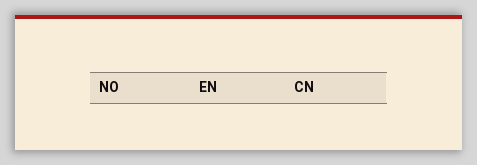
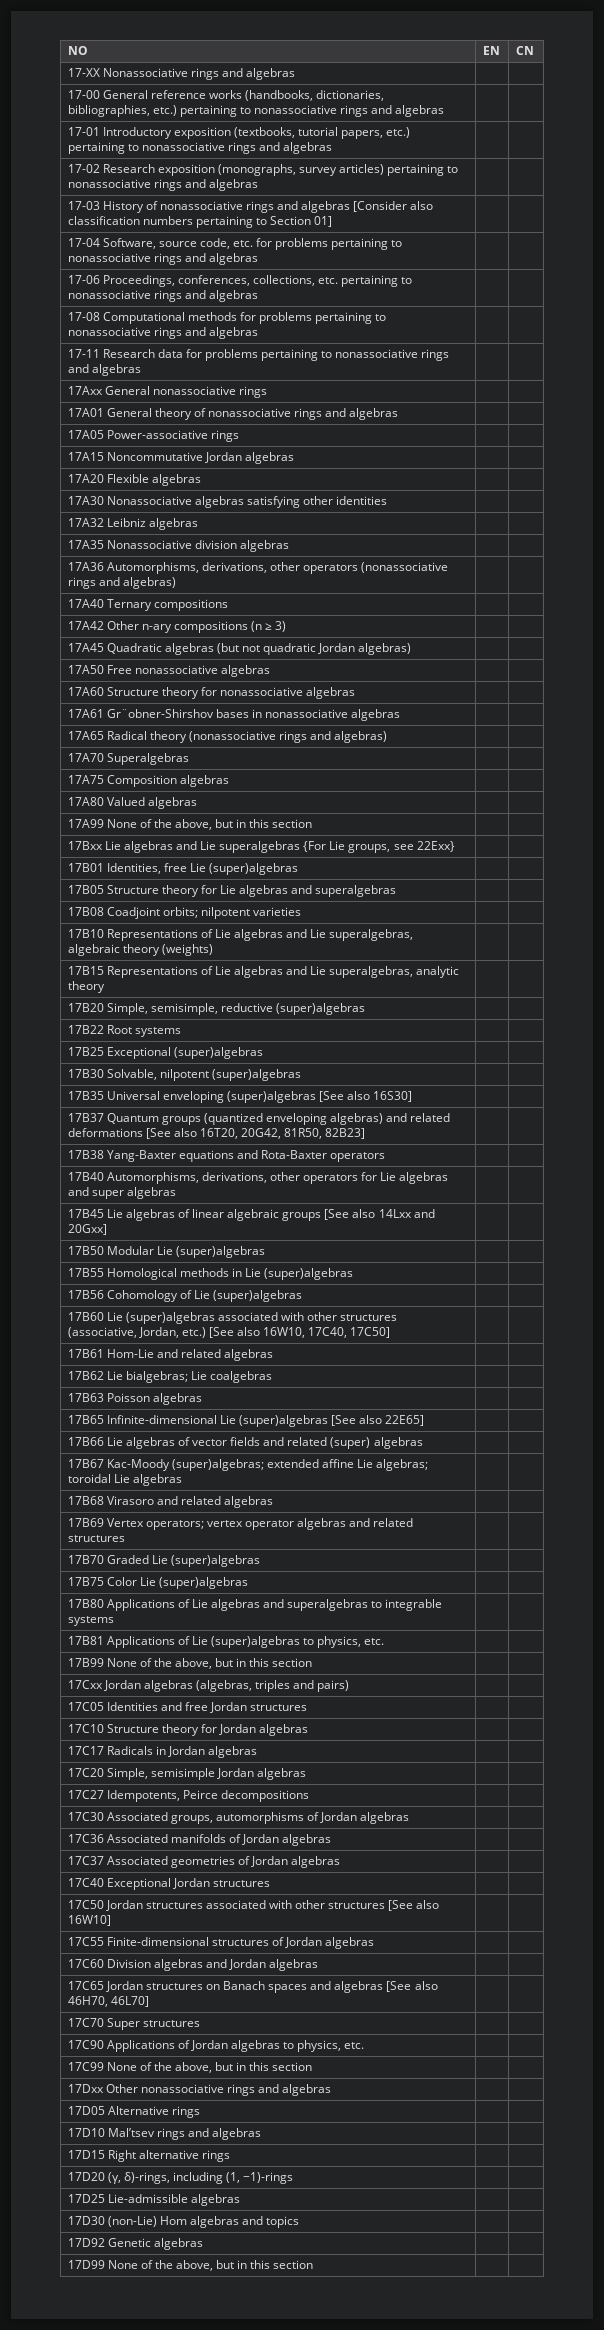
+ 17-XX Nonassociative rings and algebras | |
+ 17-00 General reference works (handbooks, dictionaries, bibliographies, etc.) pertaining to nonassociative rings and algebras | |
+ 17-01 Introductory exposition (textbooks, tutorial papers, etc.) pertaining to nonassociative rings and algebras | |
+ 17-02 Research exposition (monographs, survey articles) pertaining to nonassociative rings and algebras | |
+ 17-03 History of nonassociative rings and algebras [Consider also classification numbers pertaining to Section 01] | |
+ 17-04 Software, source code, etc. for problems pertaining to nonassociative rings and algebras | |
+ 17-06 Proceedings, conferences, collections, etc. pertaining to nonassociative rings and algebras | |
+ 17-08 Computational methods for problems pertaining to nonassociative rings and algebras | |
+ 17-11 Research data for problems pertaining to nonassociative rings and algebras | |
+ 17Axx General nonassociative rings | |
+ 17A01 General theory of nonassociative rings and algebras | |
+ 17A05 Power-associative rings | |
+ 17A15 Noncommutative Jordan algebras | |
+ 17A20 Flexible algebras | |
+ 17A30 Nonassociative algebras satisfying other identities | |
+ 17A32 Leibniz algebras | |
+ 17A35 Nonassociative division algebras | |
+ 17A36 Automorphisms, derivations, other operators (nonassociative rings and algebras) | |
+ 17A40 Ternary compositions | |
+ 17A42 Other n-ary compositions (n ≥ 3) | |
+ 17A45 Quadratic algebras (but not quadratic Jordan algebras) | |
+ 17A50 Free nonassociative algebras | |
+ 17A60 Structure theory for nonassociative algebras | |
+ 17A61 Gr¨obner-Shirshov bases in nonassociative algebras | |
+ 17A65 Radical theory (nonassociative rings and algebras) | |
+ 17A70 Superalgebras | |
+ 17A75 Composition algebras | |
+ 17A80 Valued algebras | |
+ 17A99 None of the above, but in this section | |
+ 17Bxx Lie algebras and Lie superalgebras {For Lie groups, see 22Exx} | |
+ 17B01 Identities, free Lie (super)algebras | |
+ 17B05 Structure theory for Lie algebras and superalgebras | |
+ 17B08 Coadjoint orbits; nilpotent varieties | |
+ 17B10 Representations of Lie algebras and Lie superalgebras, algebraic theory (weights) | |
+ 17B15 Representations of Lie algebras and Lie superalgebras, analytic theory | |
+ 17B20 Simple, semisimple, reductive (super)algebras | |
+ 17B22 Root systems | |
+ 17B25 Exceptional (super)algebras | |
+ 17B30 Solvable, nilpotent (super)algebras | |
+ 17B35 Universal enveloping (super)algebras [See also 16S30] | |
+ 17B37 Quantum groups (quantized enveloping algebras) and related deformations [See also 16T20, 20G42, 81R50, 82B23] | |
+ 17B38 Yang-Baxter equations and Rota-Baxter operators | |
+ 17B40 Automorphisms, derivations, other operators for Lie algebras and super algebras | |
+ 17B45 Lie algebras of linear algebraic groups [See also 14Lxx and 20Gxx] | |
+ 17B50 Modular Lie (super)algebras | |
+ 17B55 Homological methods in Lie (super)algebras | |
+ 17B56 Cohomology of Lie (super)algebras | |
+ 17B60 Lie (super)algebras associated with other structures (associative, Jordan, etc.) [See also 16W10, 17C40, 17C50] | |
+ 17B61 Hom-Lie and related algebras | |
+ 17B62 Lie bialgebras; Lie coalgebras | |
+ 17B63 Poisson algebras | |
+ 17B65 Infinite-dimensional Lie (super)algebras [See also 22E65] | |
+ 17B66 Lie algebras of vector fields and related (super) algebras | |
+ 17B67 Kac-Moody (super)algebras; extended affine Lie algebras; toroidal Lie algebras | |
+ 17B68 Virasoro and related algebras | |
+ 17B69 Vertex operators; vertex operator algebras and related structures | |
+ 17B70 Graded Lie (super)algebras | |
+ 17B75 Color Lie (super)algebras | |
+ 17B80 Applications of Lie algebras and superalgebras to integrable systems | |
+ 17B81 Applications of Lie (super)algebras to physics, etc. | |
+ 17B99 None of the above, but in this section | |
+ 17Cxx Jordan algebras (algebras, triples and pairs) | |
+ 17C05 Identities and free Jordan structures | |
+ 17C10 Structure theory for Jordan algebras | |
+ 17C17 Radicals in Jordan algebras | |
+ 17C20 Simple, semisimple Jordan algebras | |
+ 17C27 Idempotents, Peirce decompositions | |
+ 17C30 Associated groups, automorphisms of Jordan algebras | |
+ 17C36 Associated manifolds of Jordan algebras | |
+ 17C37 Associated geometries of Jordan algebras | |
+ 17C40 Exceptional Jordan structures | |
+ 17C50 Jordan structures associated with other structures [See also 16W10] | |
+ 17C55 Finite-dimensional structures of Jordan algebras | |
+ 17C60 Division algebras and Jordan algebras | |
+ 17C65 Jordan structures on Banach spaces and algebras [See also 46H70, 46L70] | |
+ 17C70 Super structures | |
+ 17C90 Applications of Jordan algebras to physics, etc. | |
+ 17C99 None of the above, but in this section | |
+ 17Dxx Other nonassociative rings and algebras | |
+ 17D05 Alternative rings | |
+ 17D10 Mal’tsev rings and algebras | |
+ 17D15 Right alternative rings | |
+ 17D20 (γ, δ)-rings, including (1, −1)-rings | |
+ 17D25 Lie-admissible algebras | |
+ 17D30 (non-Lie) Hom algebras and topics | |
+ 17D92 Genetic algebras | |
+ 17D99 None of the above, but in this section | |

